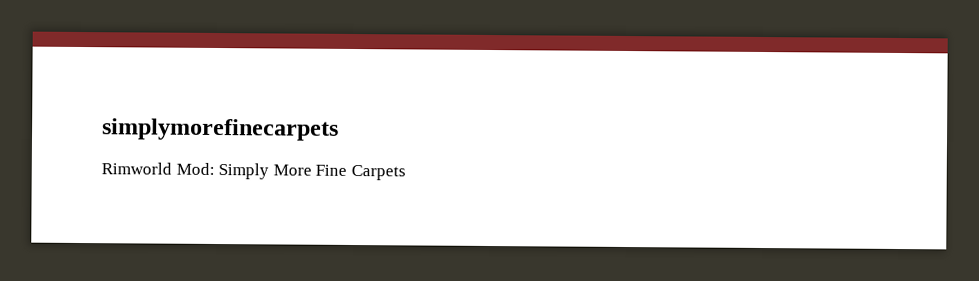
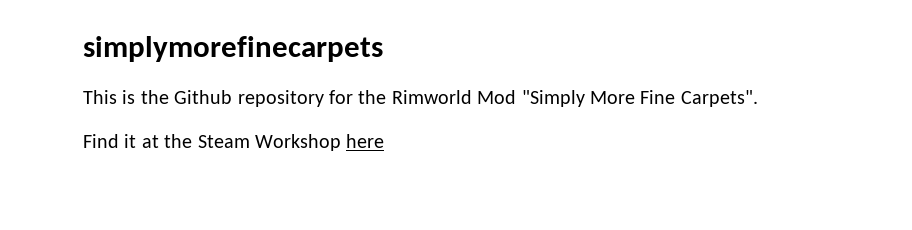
- Rimworld Mod: Simply More Fine Carpets
+ This is the Github repository for the Rimworld Mod "Simply More Fine Carpets".
+ Find it at the Steam Workshop here

